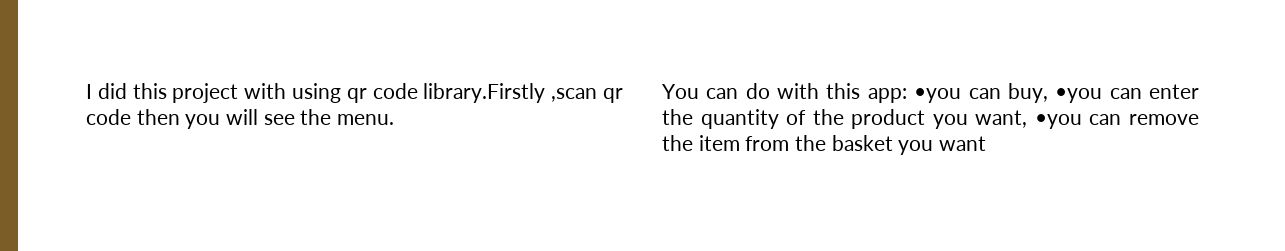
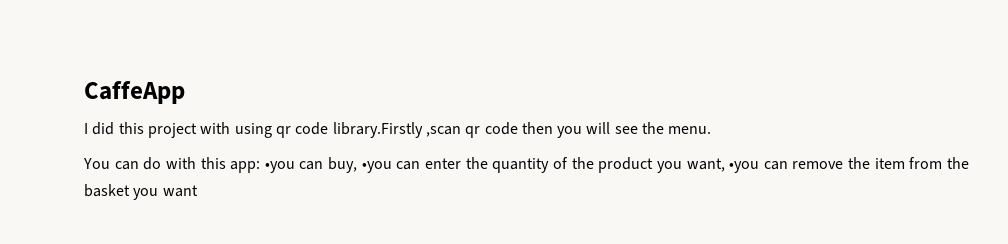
+ CaffeApp

